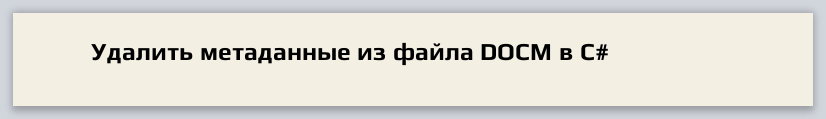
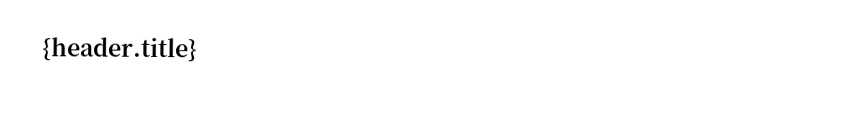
- Удалить метаданные из файла DOCM в С#
+ {header.title}

